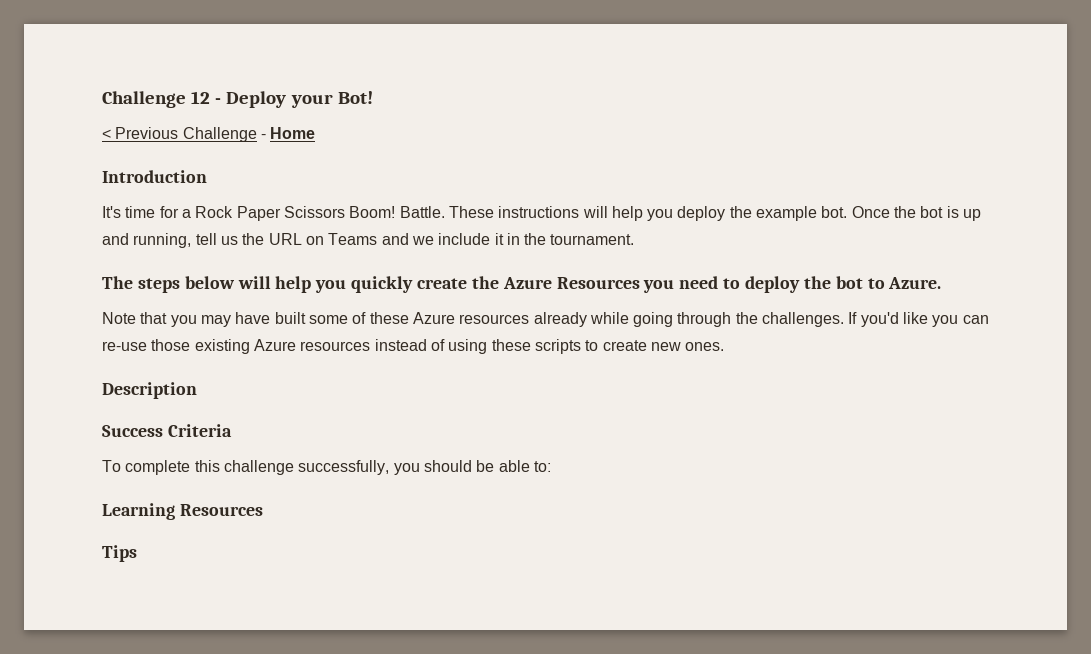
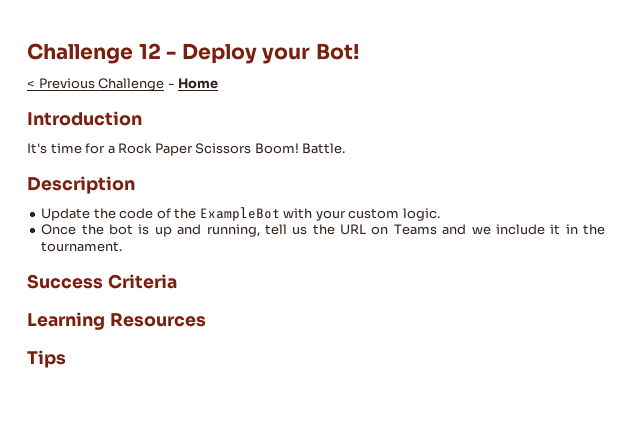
- Battle. These instructions will help you deploy the example bot. Once the bot is up and running, tell us the URL on Teams and we include it in the tournament.
+ Battle.
+ Description
+ Update the code of the ExampleBot with your custom logic.
+ Once the bot is up and running, tell us the URL on Teams and we include it in the tournament.
- The steps below will help you quickly create the Azure Resources you need to deploy the bot to Azure.
- Note that you may have built some of these Azure resources already while going through the challenges. If you'd like you can re-use those existing Azure resources instead of using these scripts to create new ones.
- Description
  Success Criteria
- To complete this challenge successfully, you should be able to:

